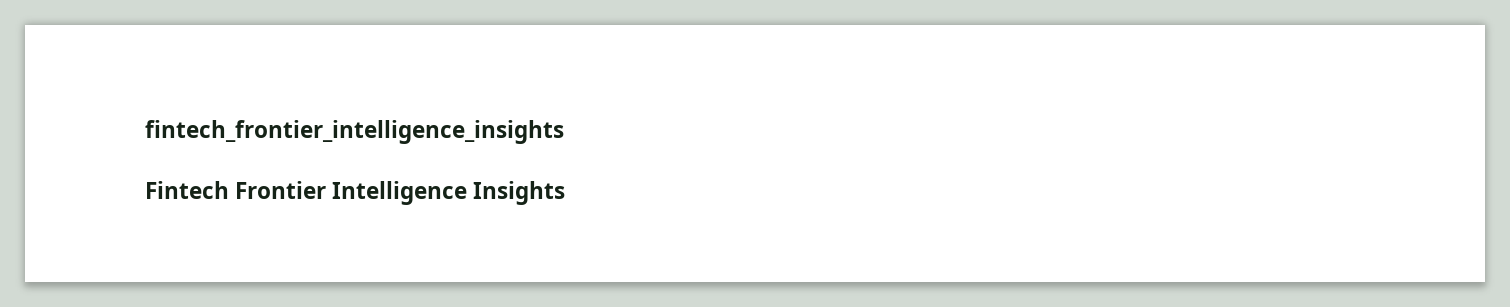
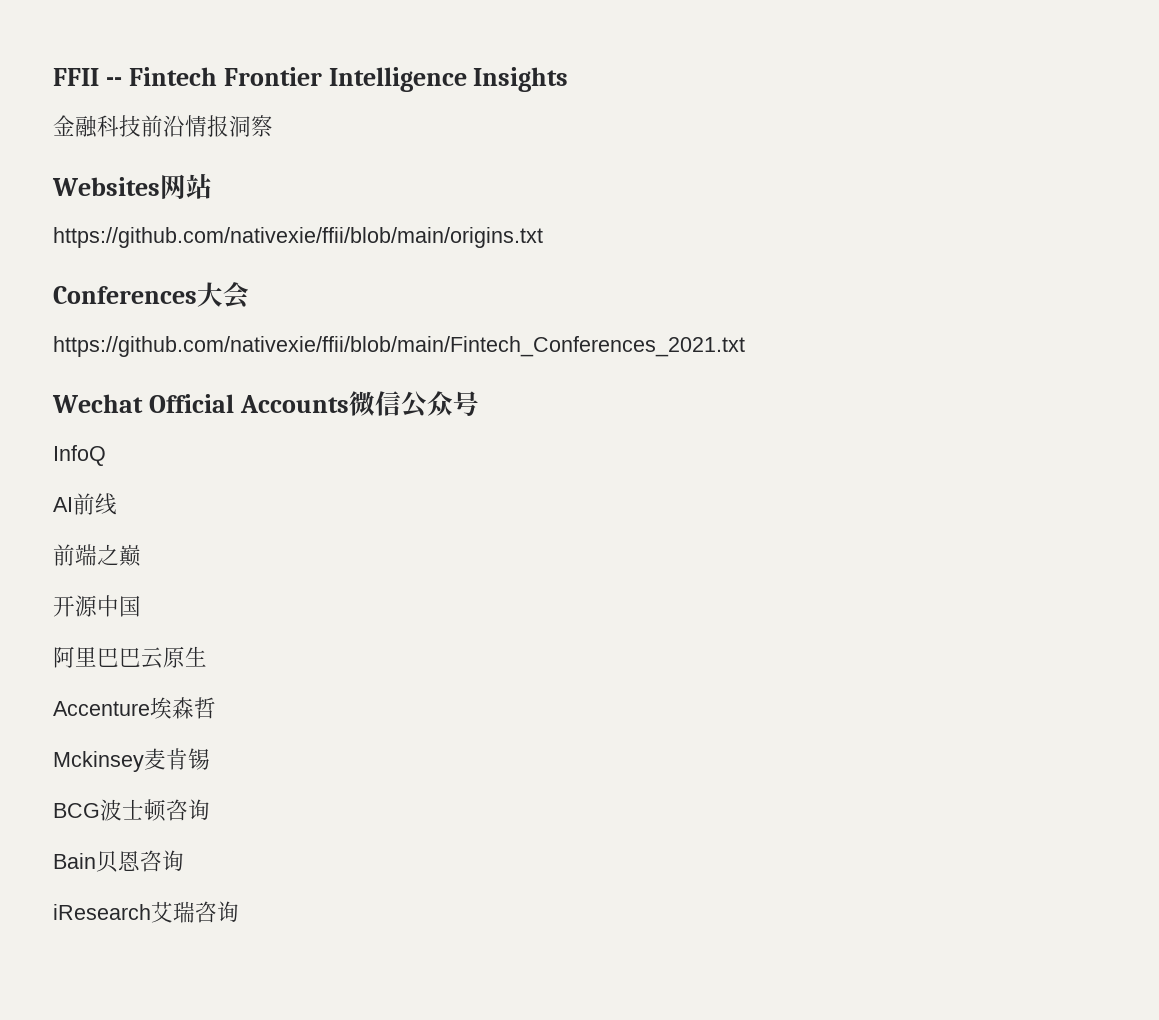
- fintech_frontier_intelligence_insights
- Fintech Frontier Intelligence Insights
+ FFII -- Fintech Frontier Intelligence Insights
+ 金融科技前沿情报洞察
+ Websites网站
+ https://github.com/nativexie/ffii/blob/main/origins.txt
+ Conferences大会
+ https://github.com/nativexie/ffii/blob/main/Fintech_Conferences_2021.txt
+ Wechat Official Accounts微信公众号
+ InfoQ
+ AI前线
+ 前端之巅
+ 开源中国
+ 阿里巴巴云原生
+ Accenture埃森哲
+ Mckinsey麦肯锡
+ BCG波士顿咨询
+ Bain贝恩咨询
+ iResearch艾瑞咨询

